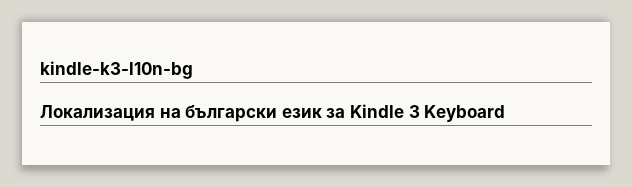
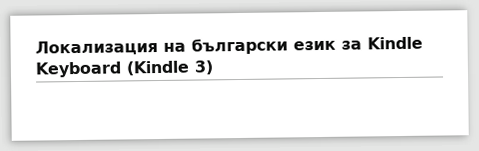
- kindle-k3-l10n-bg
- Локализация на български език за Kindle 3 Keyboard
+ Локализация на български език за Kindle Keyboard (Kindle 3)

